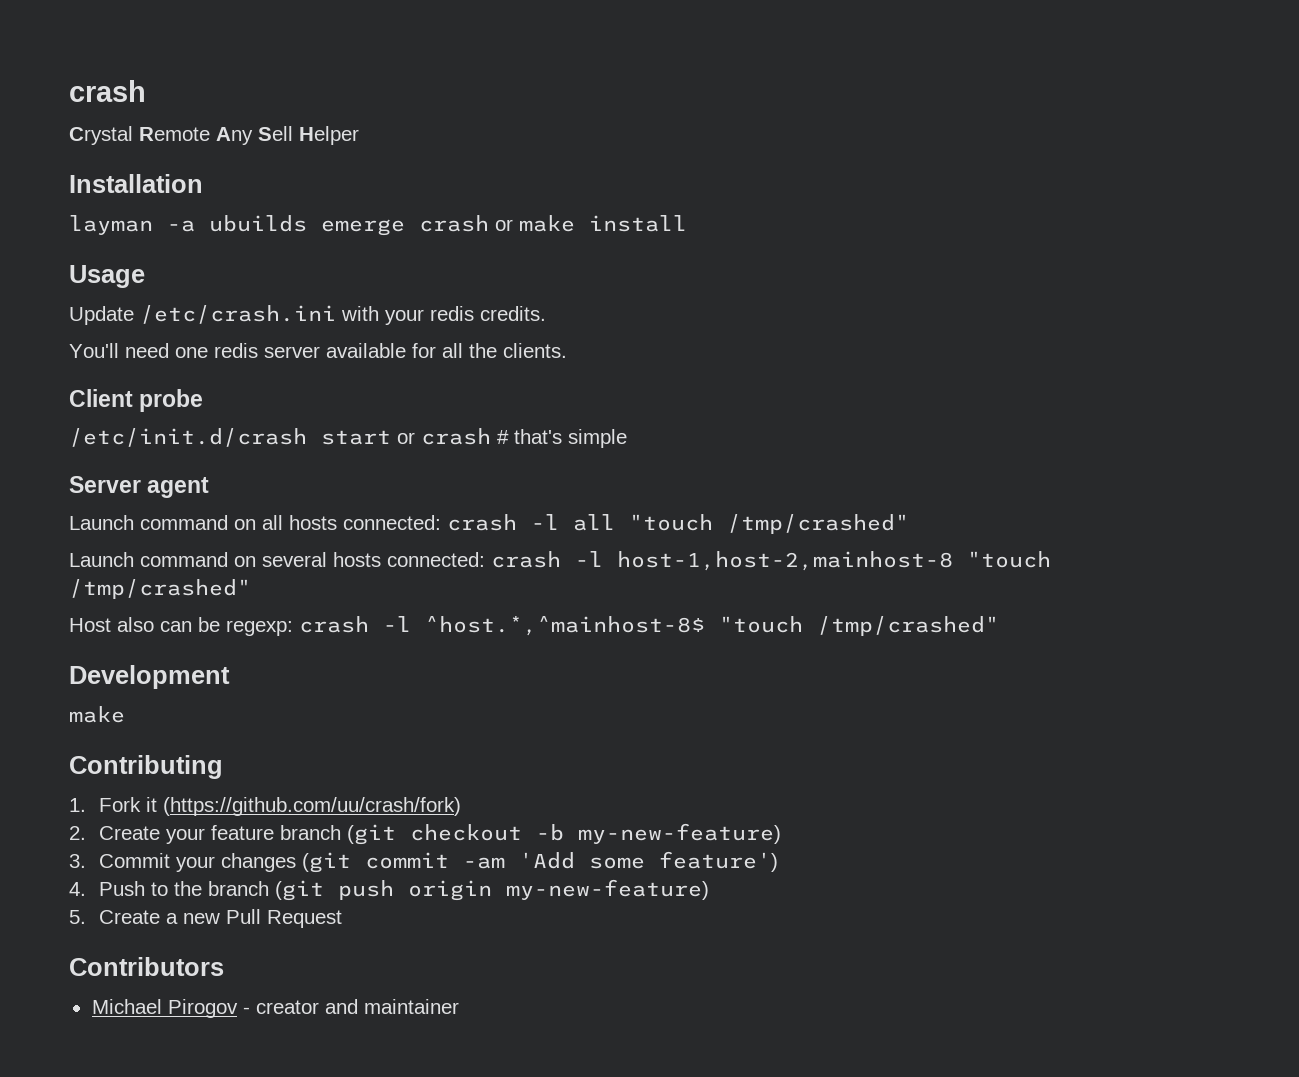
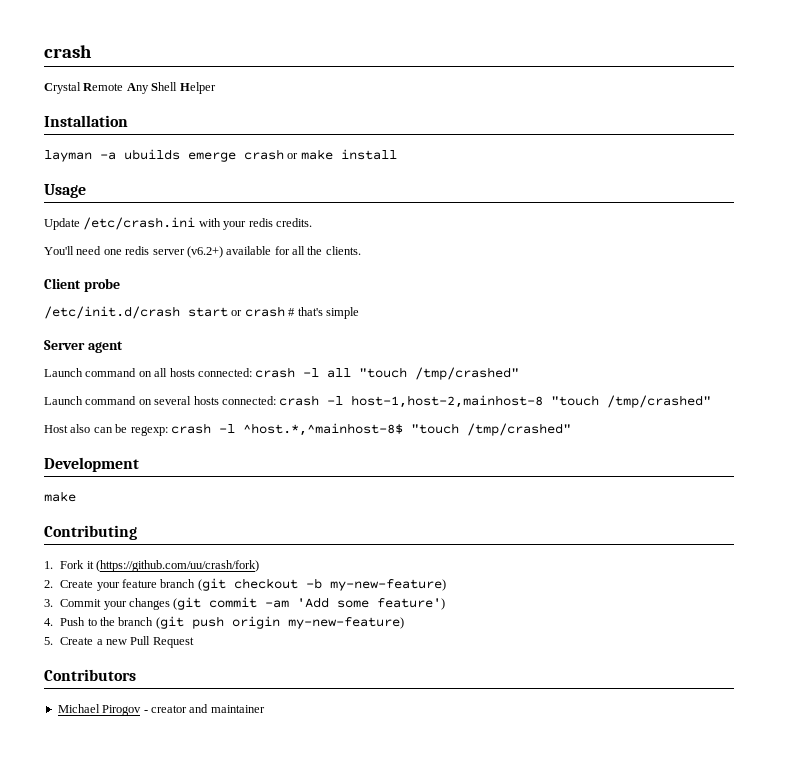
- Crystal Remote Any Sell Helper
+ Crystal Remote Any Shell Helper
- You'll need one redis server available for all the clients.
+ You'll need one redis server (v6.2+) available for all the clients.

